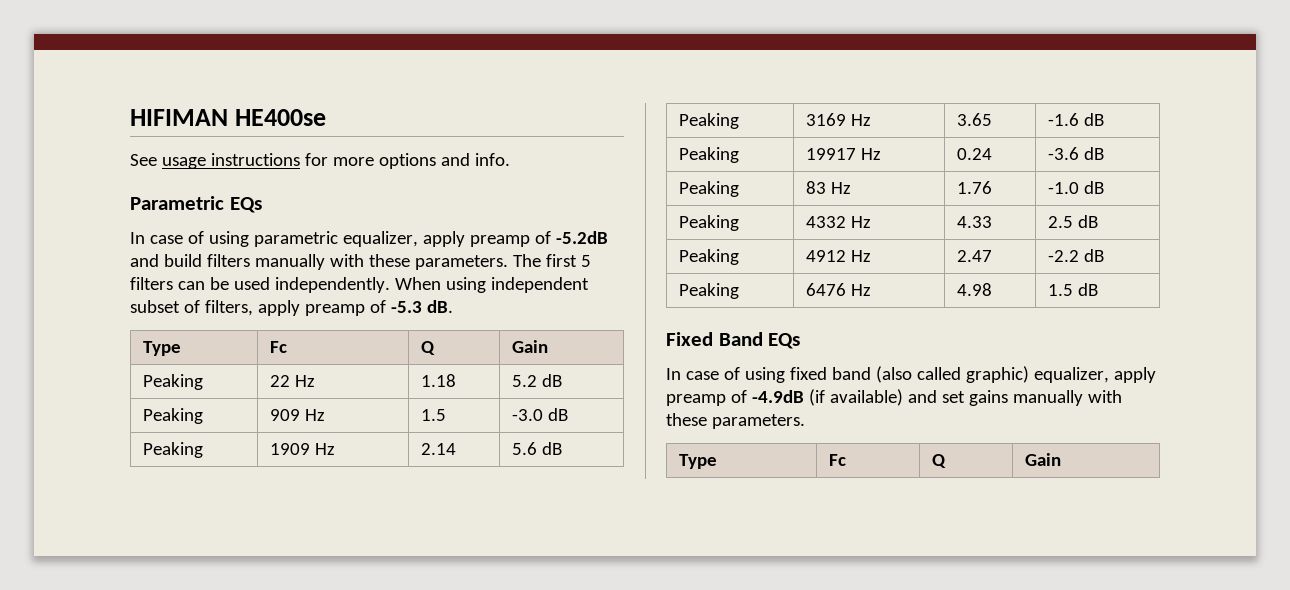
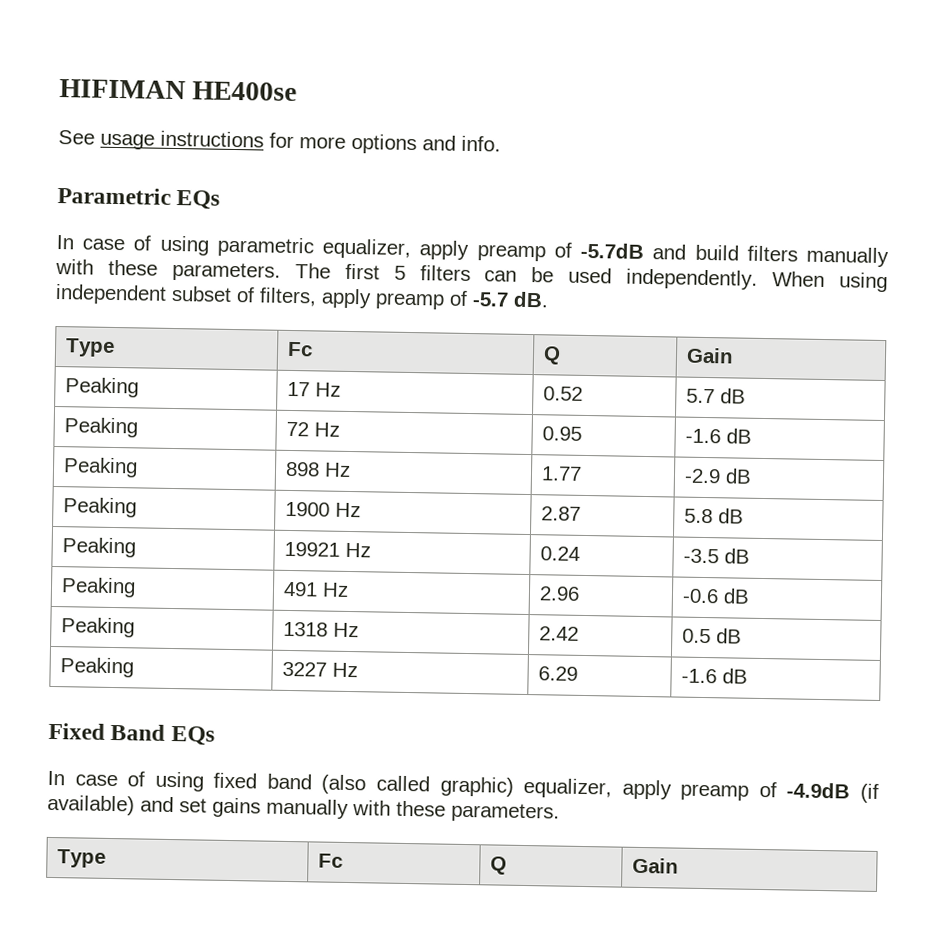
- In case of using parametric equalizer, apply preamp of -5.2dB and build filters manually with these parameters.
+ In case of using parametric equalizer, apply preamp of -5.7dB and build filters manually with these parameters.
- When using independent subset of filters, apply preamp of -5.3 dB.
+ When using independent subset of filters, apply preamp of -5.7 dB.
- Peaking | 22 Hz | 1.18 | 5.2 dB
- Peaking | 909 Hz | 1.5 | -3.0 dB
- Peaking | 1909 Hz | 2.14 | 5.6 dB
- Peaking | 3169 Hz | 3.65 | -1.6 dB
- Peaking | 19917 Hz | 0.24 | -3.6 dB
- Peaking | 83 Hz | 1.76 | -1.0 dB
- Peaking | 4332 Hz | 4.33 | 2.5 dB
- Peaking | 4912 Hz | 2.47 | -2.2 dB
- Peaking | 6476 Hz | 4.98 | 1.5 dB
+ Peaking | 17 Hz | 0.52 | 5.7 dB
+ Peaking | 72 Hz | 0.95 | -1.6 dB
+ Peaking | 898 Hz | 1.77 | -2.9 dB
+ Peaking | 1900 Hz | 2.87 | 5.8 dB
+ Peaking | 19921 Hz | 0.24 | -3.5 dB
+ Peaking | 491 Hz | 2.96 | -0.6 dB
+ Peaking | 1318 Hz | 2.42 | 0.5 dB
+ Peaking | 3227 Hz | 6.29 | -1.6 dB

